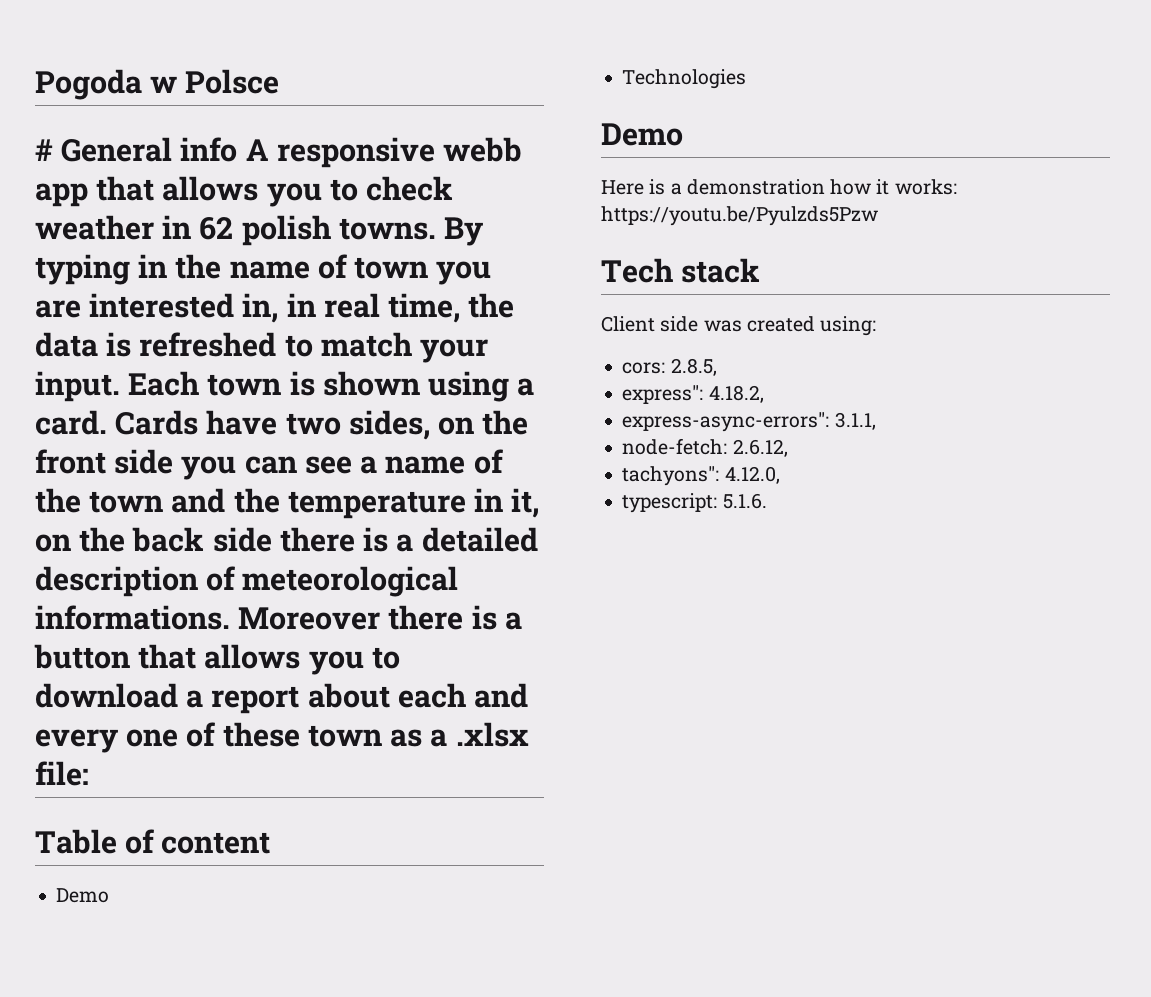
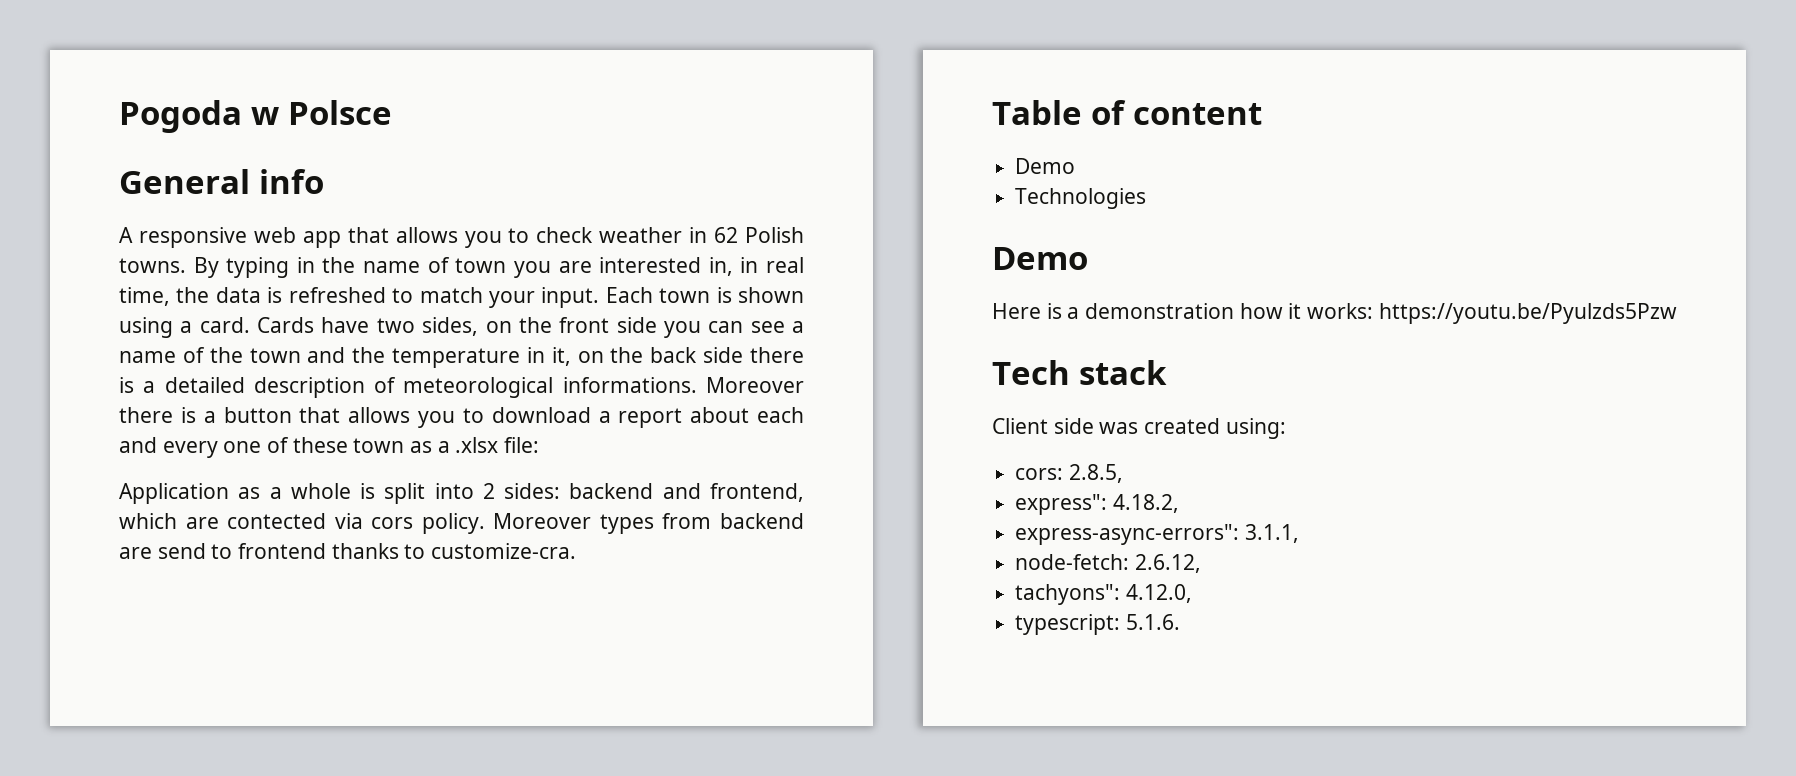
- # General info A responsive webb app that allows you to check weather in 62 polish towns.
+ General info
+ A responsive web app that allows you to check weather in 62 Polish towns.
+ Application as a whole is split into 2 sides: backend and frontend, which are contected via cors policy. Moreover types from backend are send to frontend thanks to customize-cra.

